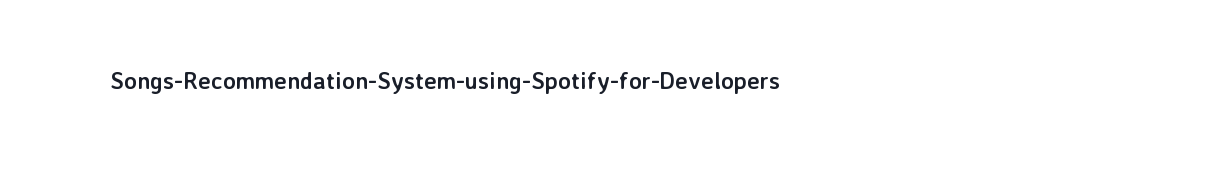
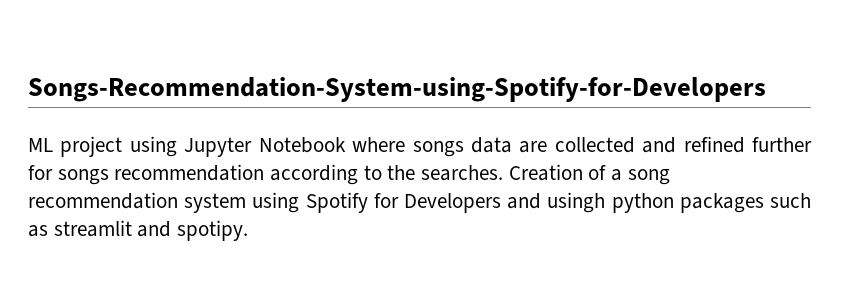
+ ML project using Jupyter Notebook where songs data are collected and refined further for songs recommendation according to the searches. Creation of a song recommendation system using Spotify for Developers and usingh python packages such as streamlit and spotipy.

